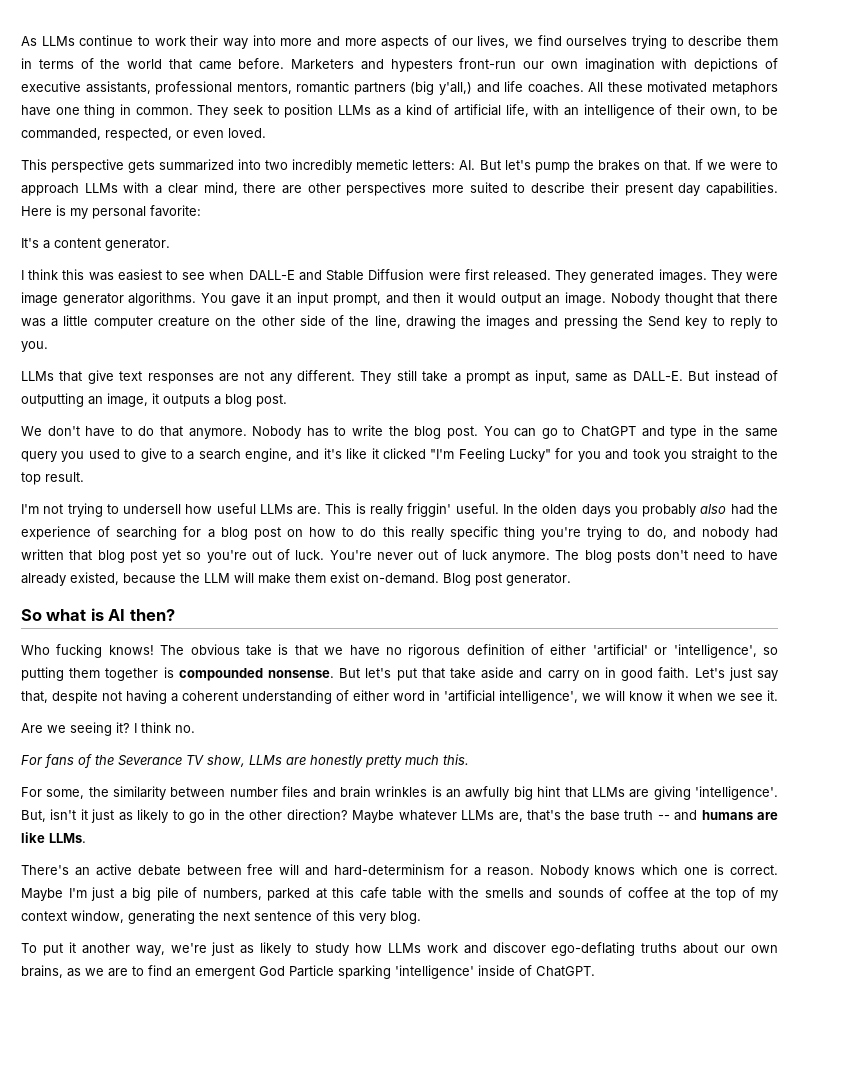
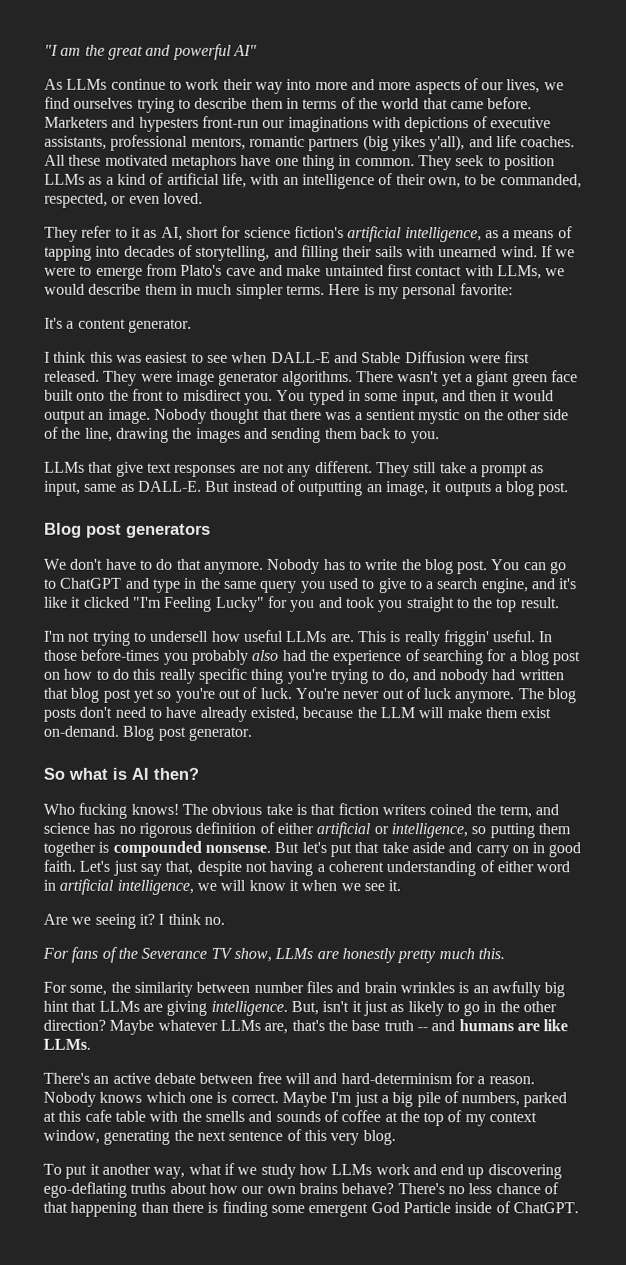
+ "I am the great and powerful AI"
- Marketers and hypesters front-run our own imagination with depictions of executive assistants, professional mentors, romantic partners (big y'all,) and life coaches.
+ Marketers and hypesters front-run our imaginations with depictions of executive assistants, professional mentors, romantic partners (big yikes y'all), and life coaches.
- This perspective gets summarized into two incredibly memetic letters: AI. But let's pump the brakes on that. If we were to approach LLMs with a clear mind, there are other perspectives more suited to describe their present day capabilities.
+ They refer to it as AI, short for science fiction's artificial intelligence, as a means of tapping into decades of storytelling, and filling their sails with unearned wind. If we were to emerge from Plato's cave and make untainted first contact with LLMs, we would describe them in much simpler terms.
- They generated images. They were image generator algorithms.
+ They were image generator algorithms.
- You gave it an input prompt, and then it would output an image.
+ There wasn't yet a giant green face built onto the front to misdirect you. You typed in some input, and then it would output an image.
- Nobody thought that there was a little computer creature on the other side of the line, drawing the images and pressing the Send key to reply to you.
+ Nobody thought that there was a sentient mystic on the other side of the line, drawing the images and sending them back to you.
+ Blog post generators
- In the olden days you probably also had the experience of searching for a blog post on how to do this really specific thing you're trying to do, and nobody had written that blog post yet so you're out of luck.
+ In those before-times you probably also had the experience of searching for a blog post on how to do this really specific thing you're trying to do, and nobody had written that blog post yet so you're out of luck.
- The obvious take is that we have no rigorous definition of either 'artificial' or 'intelligence', so putting them together is compounded nonsense.
+ The obvious take is that fiction writers coined the term, and science has no rigorous definition of either artificial or intelligence, so putting them together is compounded nonsense.
- Let's just say that, despite not having a coherent understanding of either word in 'artificial intelligence', we will know it when we see it.
+ Let's just say that, despite not having a coherent understanding of either word in artificial intelligence, we will know it when we see it.
- For some, the similarity between number files and brain wrinkles is an awfully big hint that LLMs are giving 'intelligence'.
+ For some, the similarity between number files and brain wrinkles is an awfully big hint that LLMs are giving intelligence.
- To put it another way, we're just as likely to study how LLMs work and discover ego-deflating truths about our own brains, as we are to find an emergent God Particle sparking 'intelligence' inside of ChatGPT.
+ To put it another way, what if we study how LLMs work and end up discovering ego-deflating truths about how our own brains behave? There's no less chance of that happening than there is finding some emergent God Particle inside of ChatGPT.

